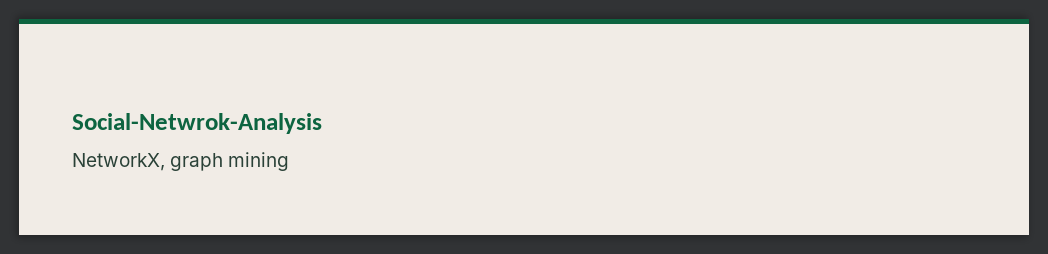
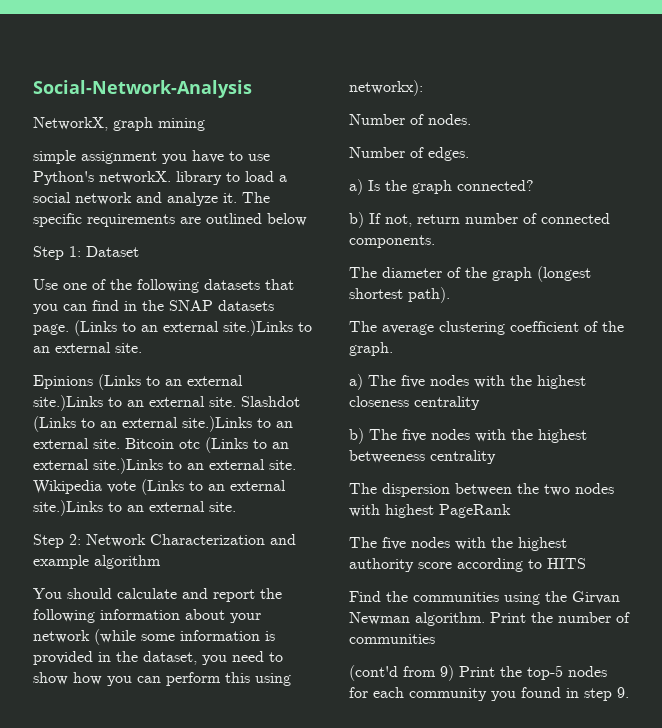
- Social-Netwrok-Analysis
+ Social-Network-Analysis
+ simple assignment you have to use Python's networkX. library to load a social network and analyze it. The specific requirements are outlined below
+ Step 1: Dataset
+ Use one of the following datasets that you can find in the SNAP datasets page. (Links to an external site.)Links to an external site.
+ Epinions (Links to an external site.)Links to an external site. Slashdot (Links to an external site.)Links to an external site. Bitcoin otc (Links to an external site.)Links to an external site. Wikipedia vote (Links to an external site.)Links to an external site.
+ Step 2: Network Characterization and example algorithm
+ You should calculate and report the following information about your network (while some information is provided in the dataset, you need to show how you can perform this using networkx):
+ Number of nodes.
+ Number of edges.
+ a) Is the graph connected?
+ b) If not, return number of connected components.
+ The diameter of the graph (longest shortest path).
+ The average clustering coefficient of the graph.
+ a) The five nodes with the highest closeness centrality
+ b) The five nodes with the highest betweeness centrality
+ The dispersion between the two nodes with highest PageRank
+ The five nodes with the highest authority score according to HITS
+ Find the communities using the Girvan Newman algorithm. Print the number of communities
+ (cont'd from 9) Print the top-5 nodes for each community you found in step 9.

